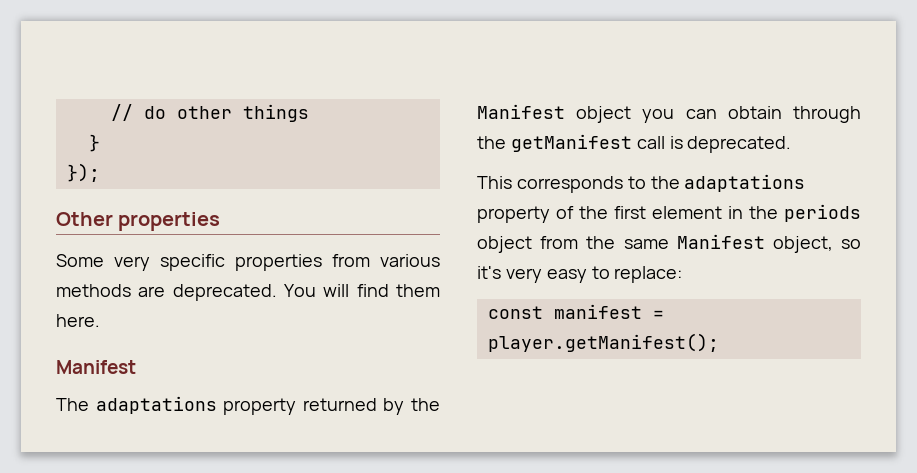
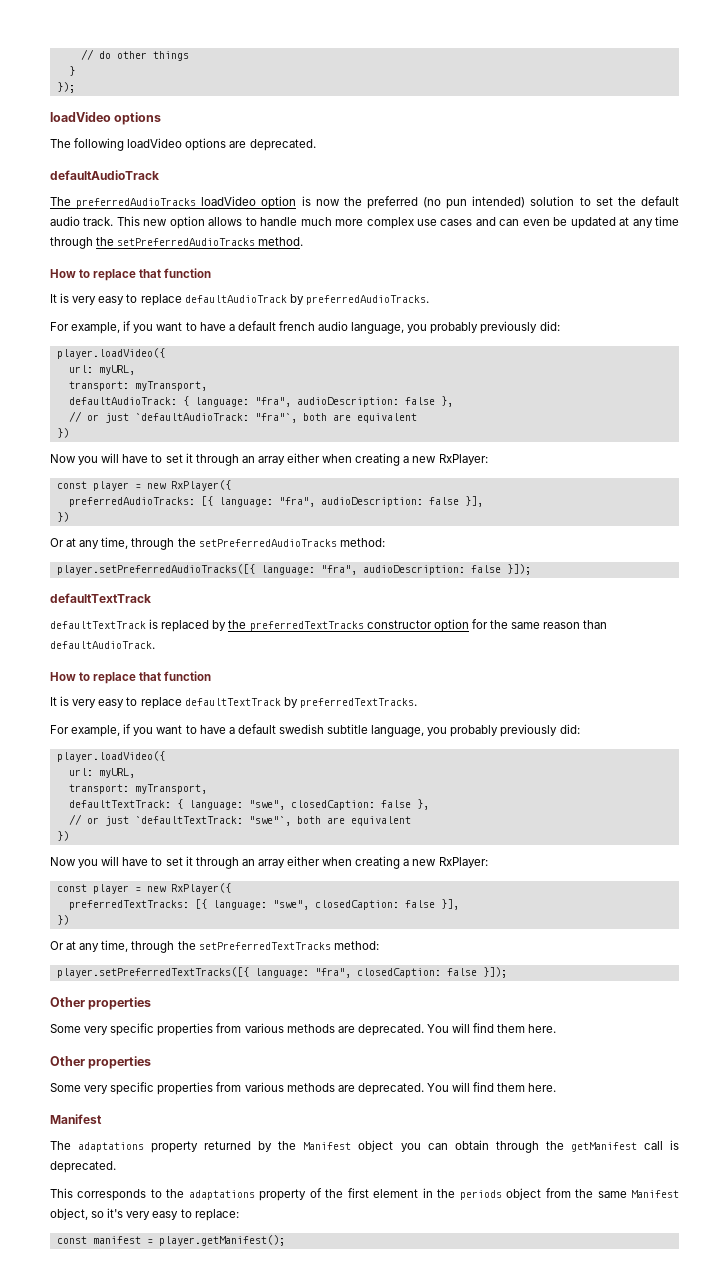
  });
+ loadVideo options
+ The following loadVideo options are deprecated.
+ defaultAudioTrack
+ The preferredAudioTracks loadVideo option is now the preferred (no pun intended) solution to set the default audio track. This new option allows to handle much more complex use cases and can even be updated at any time through the setPreferredAudioTracks method.
+ How to replace that function
+ It is very easy to replace defaultAudioTrack by preferredAudioTracks.
+ For example, if you want to have a default french audio language, you probably previously did:
+ player.loadVideo({
+ url: myURL,
+ transport: myTransport,
+ defaultAudioTrack: { language: "fra", audioDescription: false },
+ // or just `defaultAudioTrack: "fra"`, both are equivalent
+ })
+ Now you will have to set it through an array either when creating a new RxPlayer:
+ const player = new RxPlayer({
+ preferredAudioTracks: [{ language: "fra", audioDescription: false }],
+ })
+ Or at any time, through the setPreferredAudioTracks method:
+ player.setPreferredAudioTracks([{ language: "fra", audioDescription: false }]);
+ defaultTextTrack
+ defaultTextTrack is replaced by the preferredTextTracks constructor option for the same reason than defaultAudioTrack.
+ How to replace that function
+ It is very easy to replace defaultTextTrack by preferredTextTracks.
+ For example, if you want to have a default swedish subtitle language, you probably previously did:
+ player.loadVideo({
+ url: myURL,
+ transport: myTransport,
+ defaultTextTrack: { language: "swe", closedCaption: false },
+ // or just `defaultTextTrack: "swe"`, both are equivalent
+ })
+ Now you will have to set it through an array either when creating a new RxPlayer:
+ const player = new RxPlayer({
+ preferredTextTracks: [{ language: "swe", closedCaption: false }],
+ })
+ Or at any time, through the setPreferredTextTracks method:
+ player.setPreferredTextTracks([{ language: "fra", closedCaption: false }]);
+ Other properties
+ Some very specific properties from various methods are deprecated. You will find them here.

